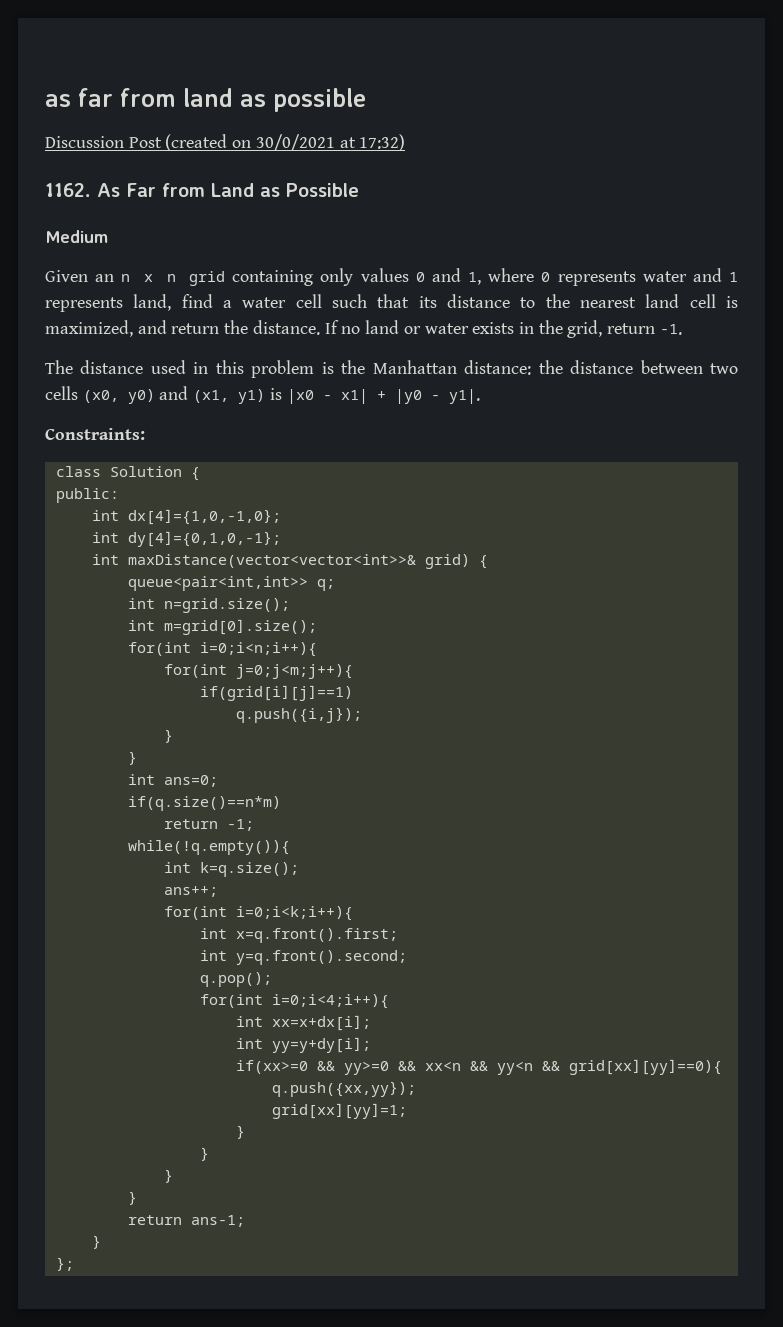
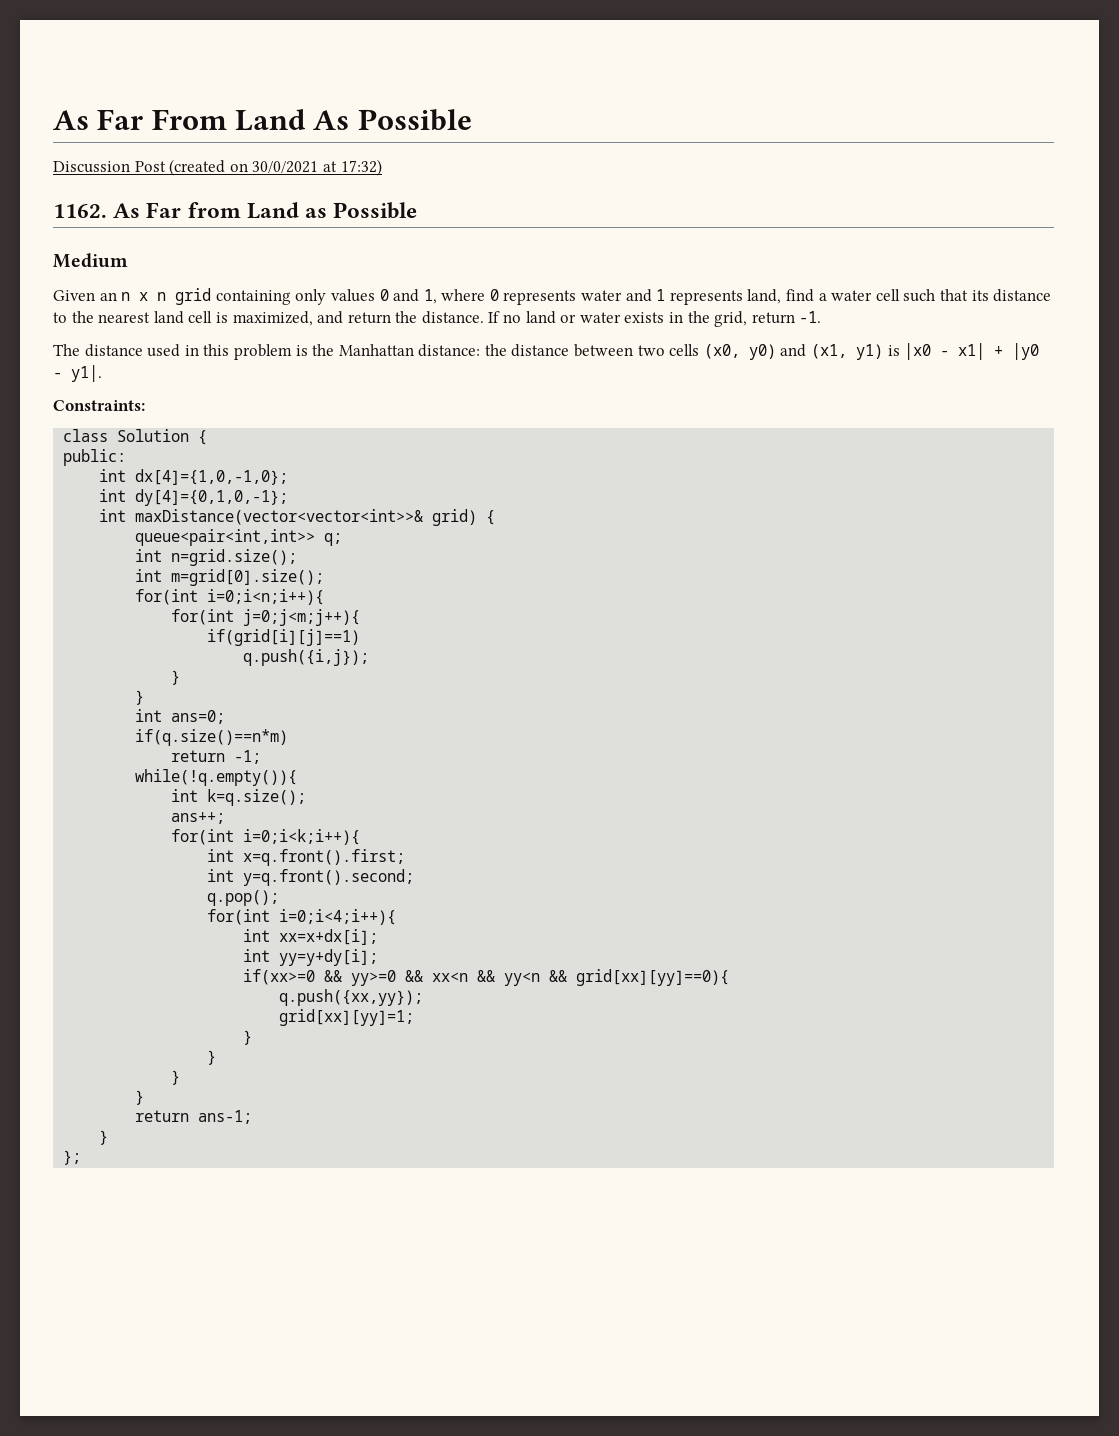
- as far from land as possible
+ As Far From Land As Possible

